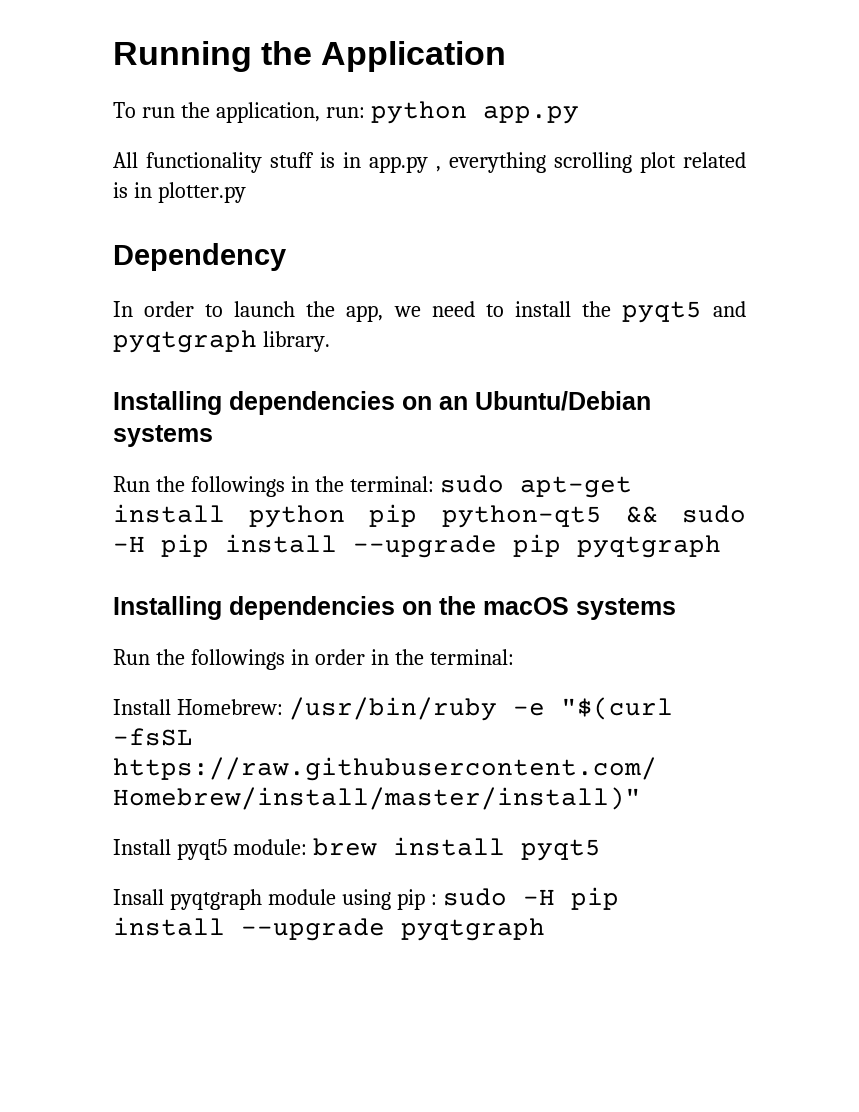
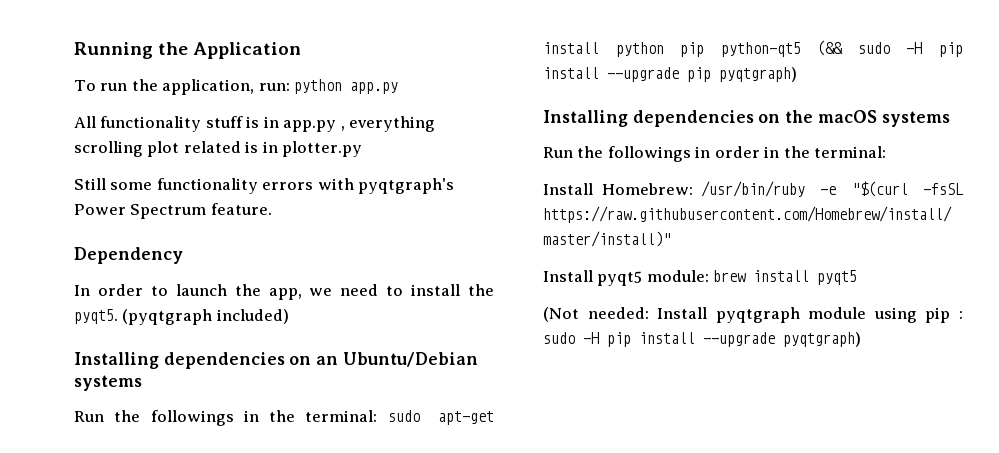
+ Still some functionality errors with pyqtgraph's Power Spectrum feature.
- In order to launch the app, we need to install the pyqt5 and pyqtgraph library.
+ In order to launch the app, we need to install the pyqt5. (pyqtgraph included)
- Run the followings in the terminal: sudo apt-get install python pip python-qt5 && sudo -H pip install --upgrade pip pyqtgraph
+ Run the followings in the terminal: sudo apt-get install python pip python-qt5 (&& sudo -H pip install --upgrade pip pyqtgraph)
- Insall pyqtgraph module using pip : sudo -H pip install --upgrade pyqtgraph
+ (Not needed: Install pyqtgraph module using pip : sudo -H pip install --upgrade pyqtgraph)

